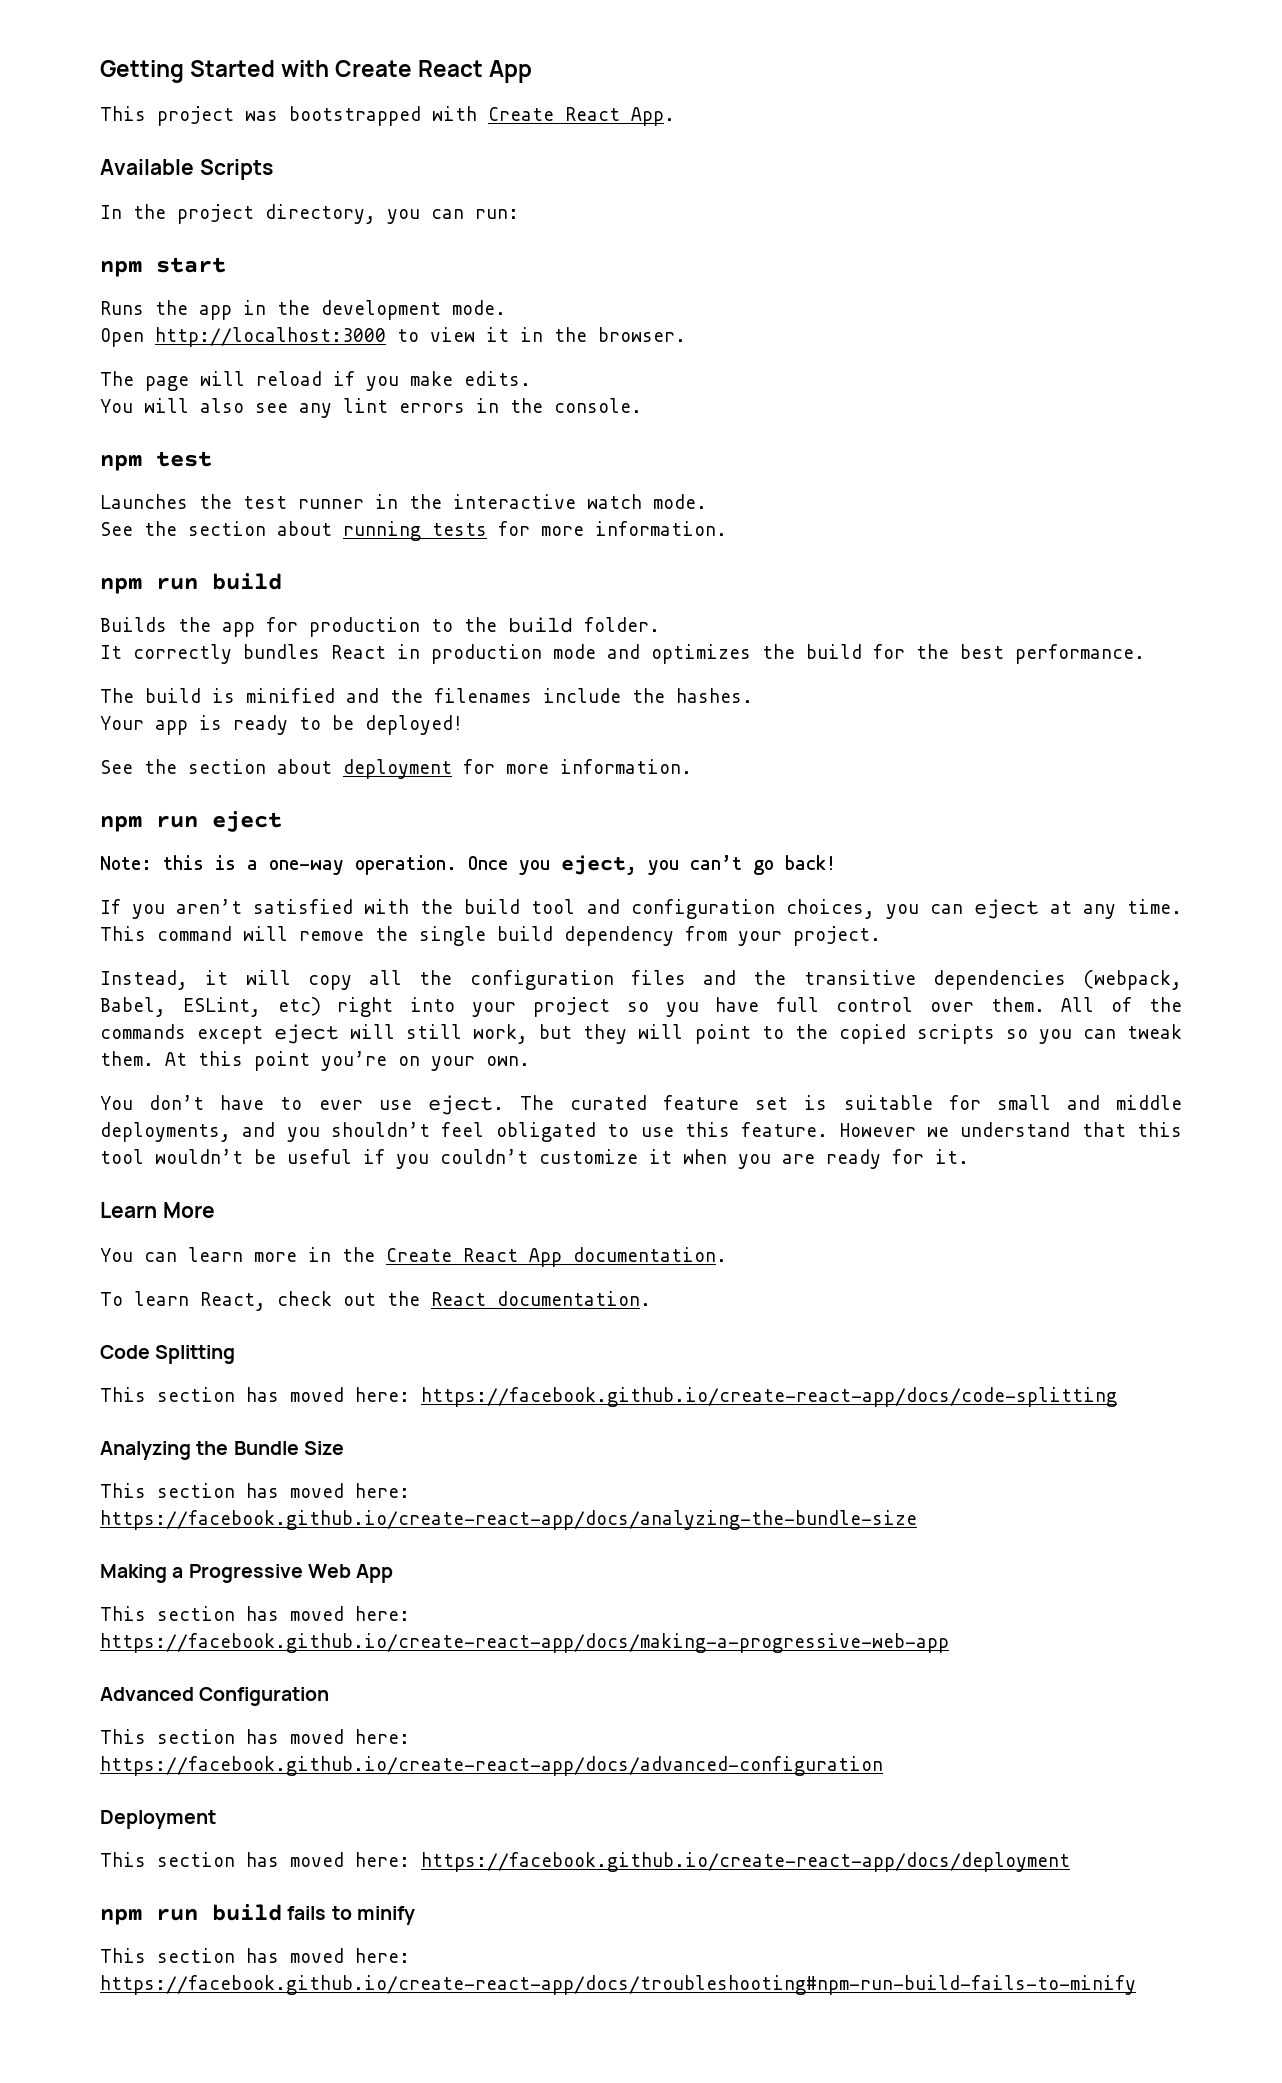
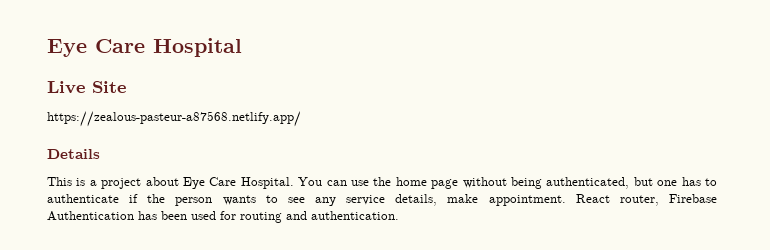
- Getting Started with Create React App
- This project was bootstrapped with Create React App.
- Available Scripts
- In the project directory, you can run:
- npm start
- Runs the app in the development mode.
- Open http://localhost:3000 to view it in the browser.
- The page will reload if you make edits.
- You will also see any lint errors in the console.
- npm test
- Launches the test runner in the interactive watch mode.
- See the section about running tests for more information.
- npm run build
- Builds the app for production to the build folder.
- It correctly bundles React in production mode and optimizes the build for the best performance.
- The build is minified and the filenames include the hashes.
- Your app is ready to be deployed!
- See the section about deployment for more information.
- npm run eject
- Note: this is a one-way operation. Once you eject, you can’t go back!
- If you aren’t satisfied with the build tool and configuration choices, you can eject at any time. This command will remove the single build dependency from your project.
- Instead, it will copy all the configuration files and the transitive dependencies (webpack, Babel, ESLint, etc) right into your project so you have full control over them. All of the commands except eject will still work, but they will point to the copied scripts so you can tweak them. At this point you’re on your own.
- You don’t have to ever use eject. The curated feature set is suitable for small and middle deployments, and you shouldn’t feel obligated to use this feature. However we understand that this tool wouldn’t be useful if you couldn’t customize it when you are ready for it.
- Learn More
- You can learn more in the Create React App documentation.
- To learn React, check out the React documentation.
- Code Splitting
- This section has moved here: https://facebook.github.io/create-react-app/docs/code-splitting
- Analyzing the Bundle Size
- This section has moved here: https://facebook.github.io/create-react-app/docs/analyzing-the-bundle-size
- Making a Progressive Web App
- This section has moved here: https://facebook.github.io/create-react-app/docs/making-a-progressive-web-app
- Advanced Configuration
- This section has moved here: https://facebook.github.io/create-react-app/docs/advanced-configuration
- Deployment
- This section has moved here: https://facebook.github.io/create-react-app/docs/deployment
- npm run build fails to minify
- This section has moved here: https://facebook.github.io/create-react-app/docs/troubleshooting#npm-run-build-fails-to-minify
+ Eye Care Hospital
+ Live Site
+ https://zealous-pasteur-a87568.netlify.app/
+ Details
+ This is a project about Eye Care Hospital. You can use the home page without being authenticated, but one has to authenticate if the person wants to see any service details, make appointment. React router, Firebase Authentication has been used for routing and authentication.

